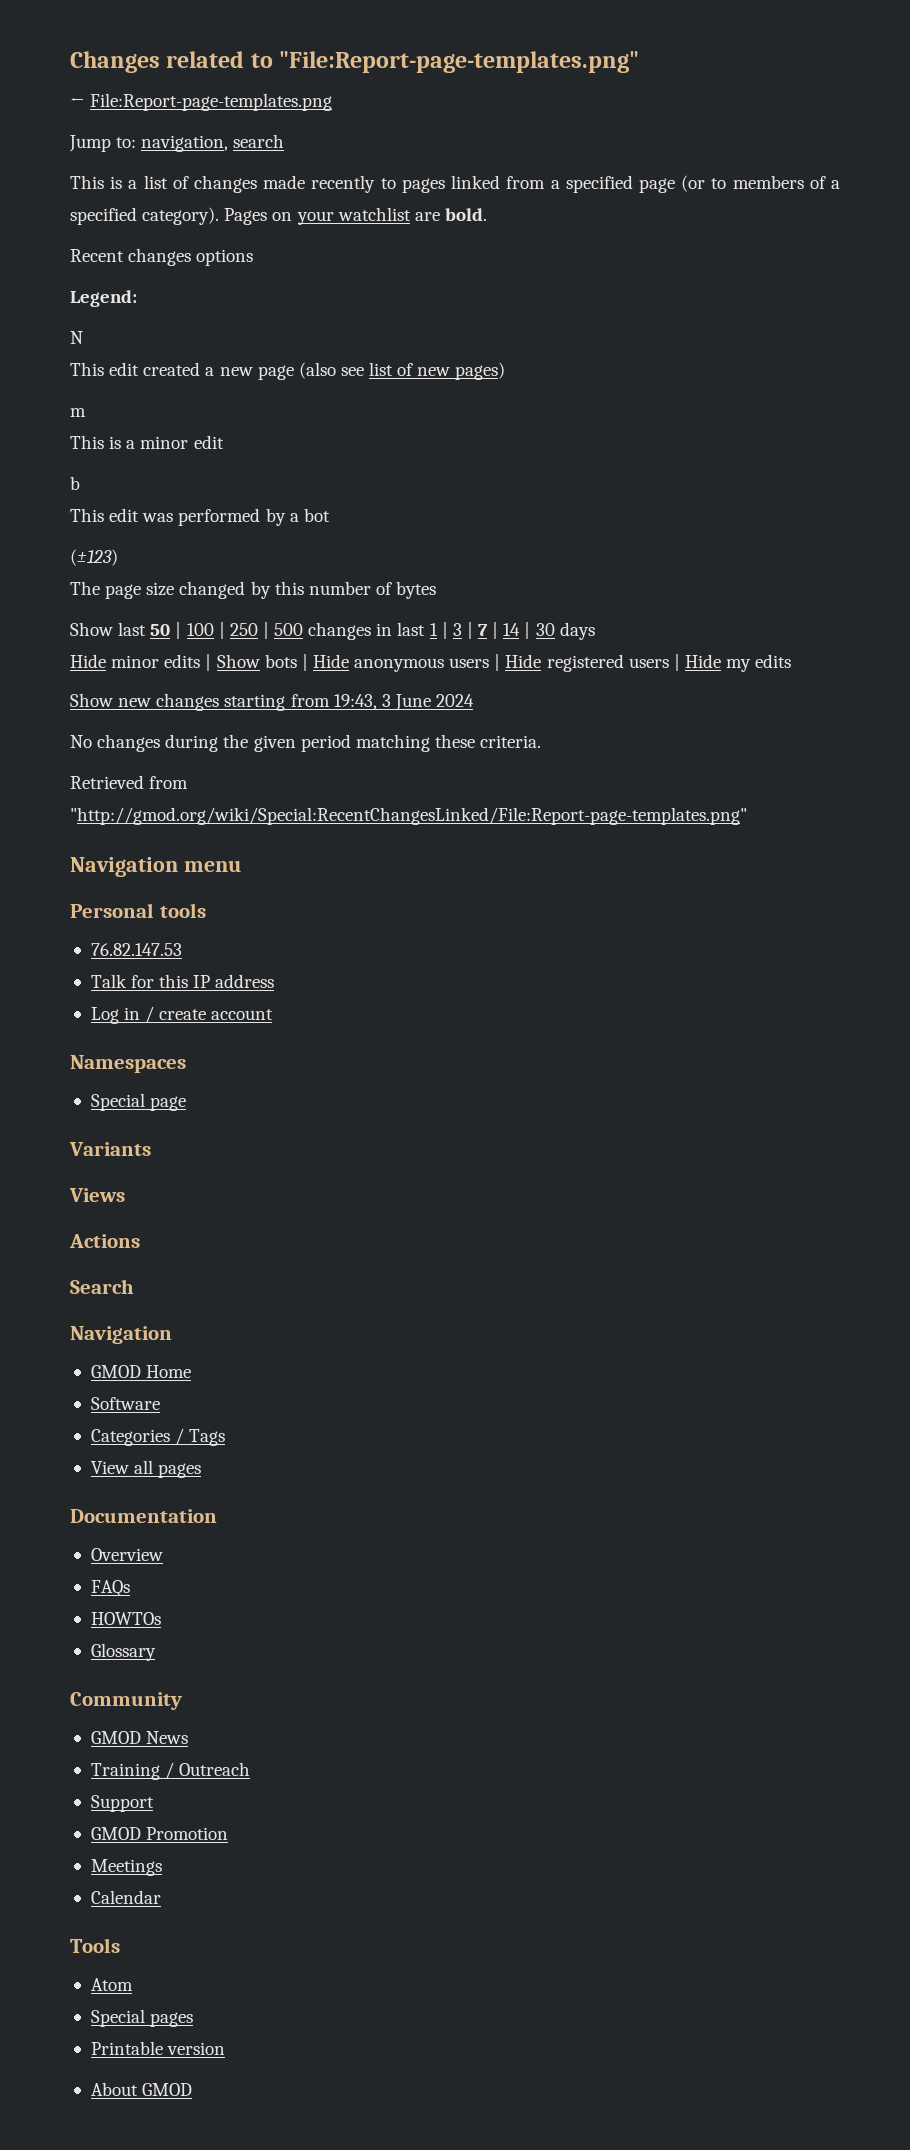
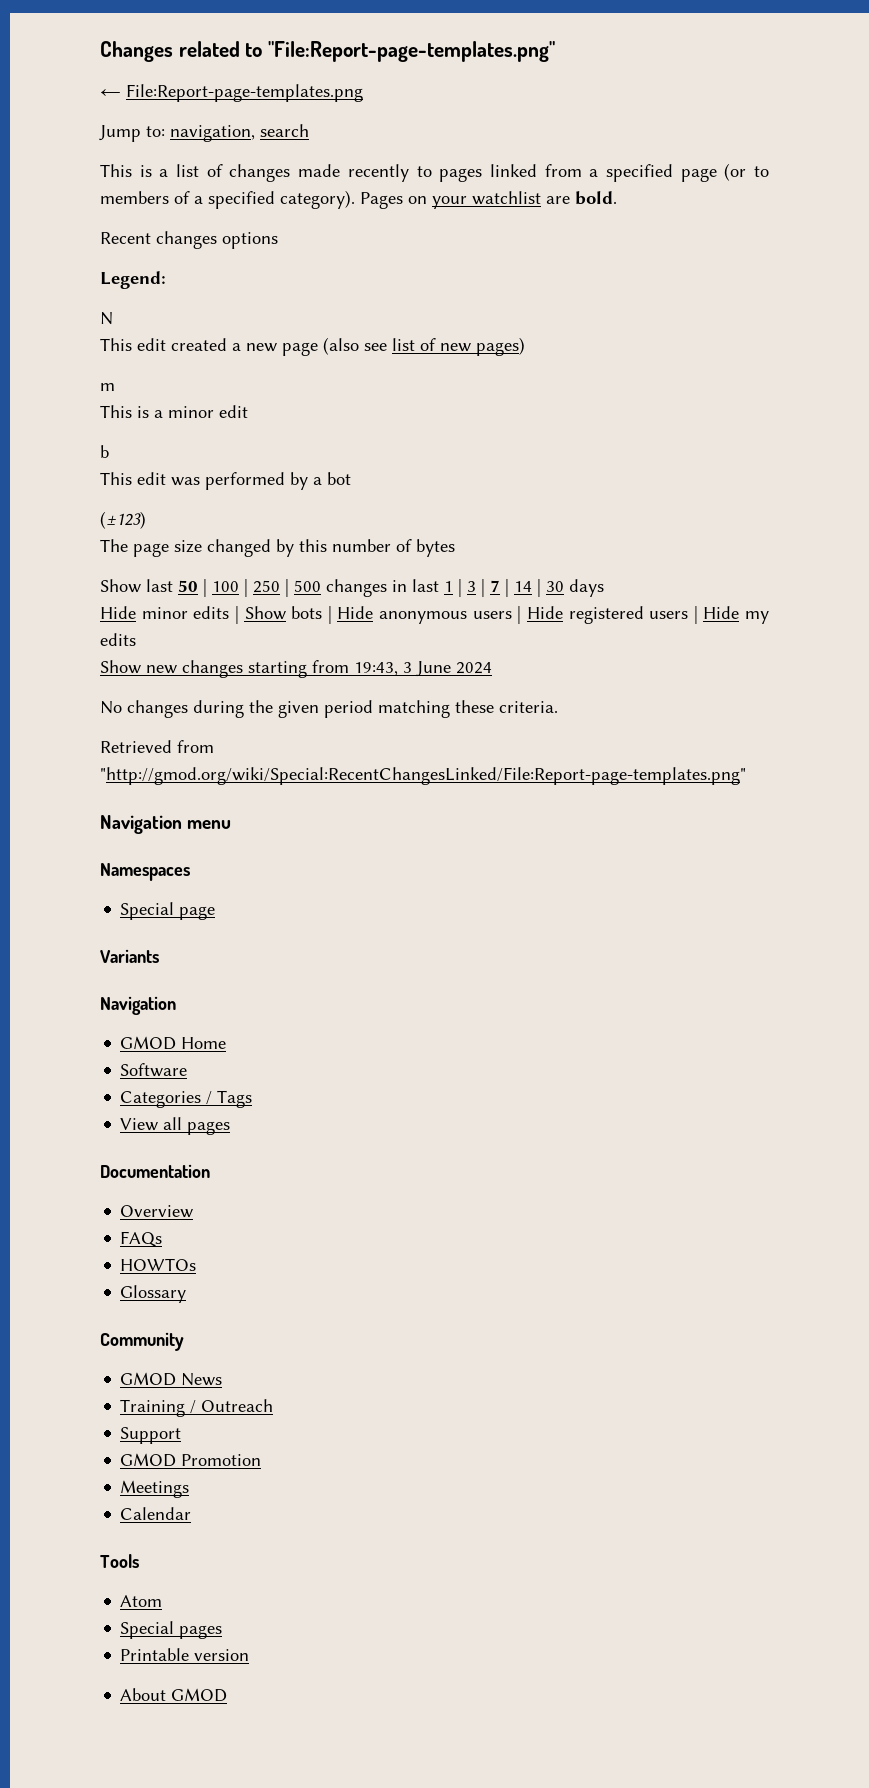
- Personal tools
- 76.82.147.53
- Talk for this IP address
- Log in / create account
- Views
- Actions
- Search

